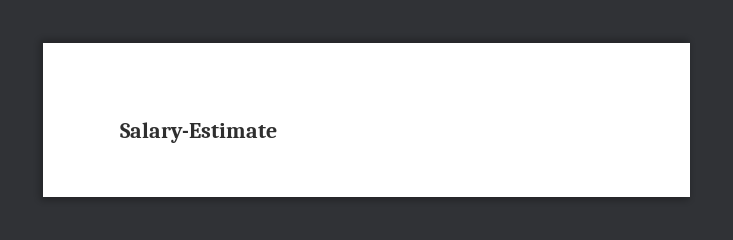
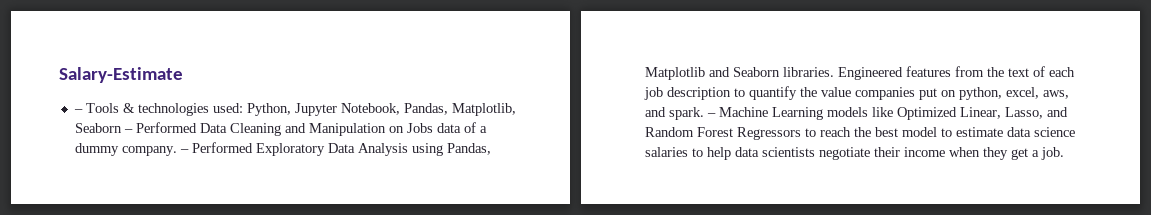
+ – Tools & technologies used: Python, Jupyter Notebook, Pandas, Matplotlib, Seaborn – Performed Data Cleaning and Manipulation on Jobs data of a dummy company. – Performed Exploratory Data Analysis using Pandas, Matplotlib and Seaborn libraries. Engineered features from the text of each job description to quantify the value companies put on python, excel, aws, and spark. – Machine Learning models like Optimized Linear, Lasso, and Random Forest Regressors to reach the best model to estimate data science salaries to help data scientists negotiate their income when they get a job.

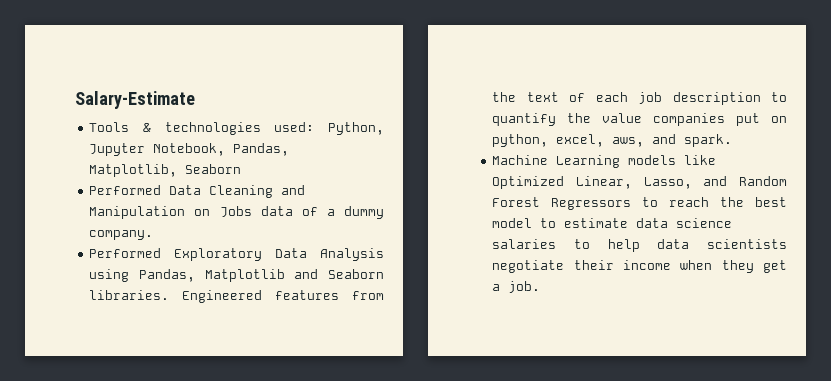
- – Tools & technologies used: Python, Jupyter Notebook, Pandas, Matplotlib, Seaborn – Performed Data Cleaning and Manipulation on Jobs data of a dummy company. – Performed Exploratory Data Analysis using Pandas, Matplotlib and Seaborn libraries.
+ Tools & technologies used: Python, Jupyter Notebook, Pandas, Matplotlib, Seaborn
+ Performed Data Cleaning and Manipulation on Jobs data of a dummy company.
+ Performed Exploratory Data Analysis using Pandas, Matplotlib and Seaborn libraries.
- Engineered features from the text of each job description to quantify the value companies put on python, excel, aws, and spark. – Machine Learning models like Optimized Linear, Lasso, and Random Forest Regressors to reach the best model to estimate data science salaries to help data scientists negotiate their income when they get a job.
+ Engineered features from the text of each job description to quantify the value companies put on python, excel, aws, and spark.
+ Machine Learning models like Optimized Linear, Lasso, and Random Forest Regressors to reach the best model to estimate data science salaries to help data scientists negotiate their income when they get a job.

